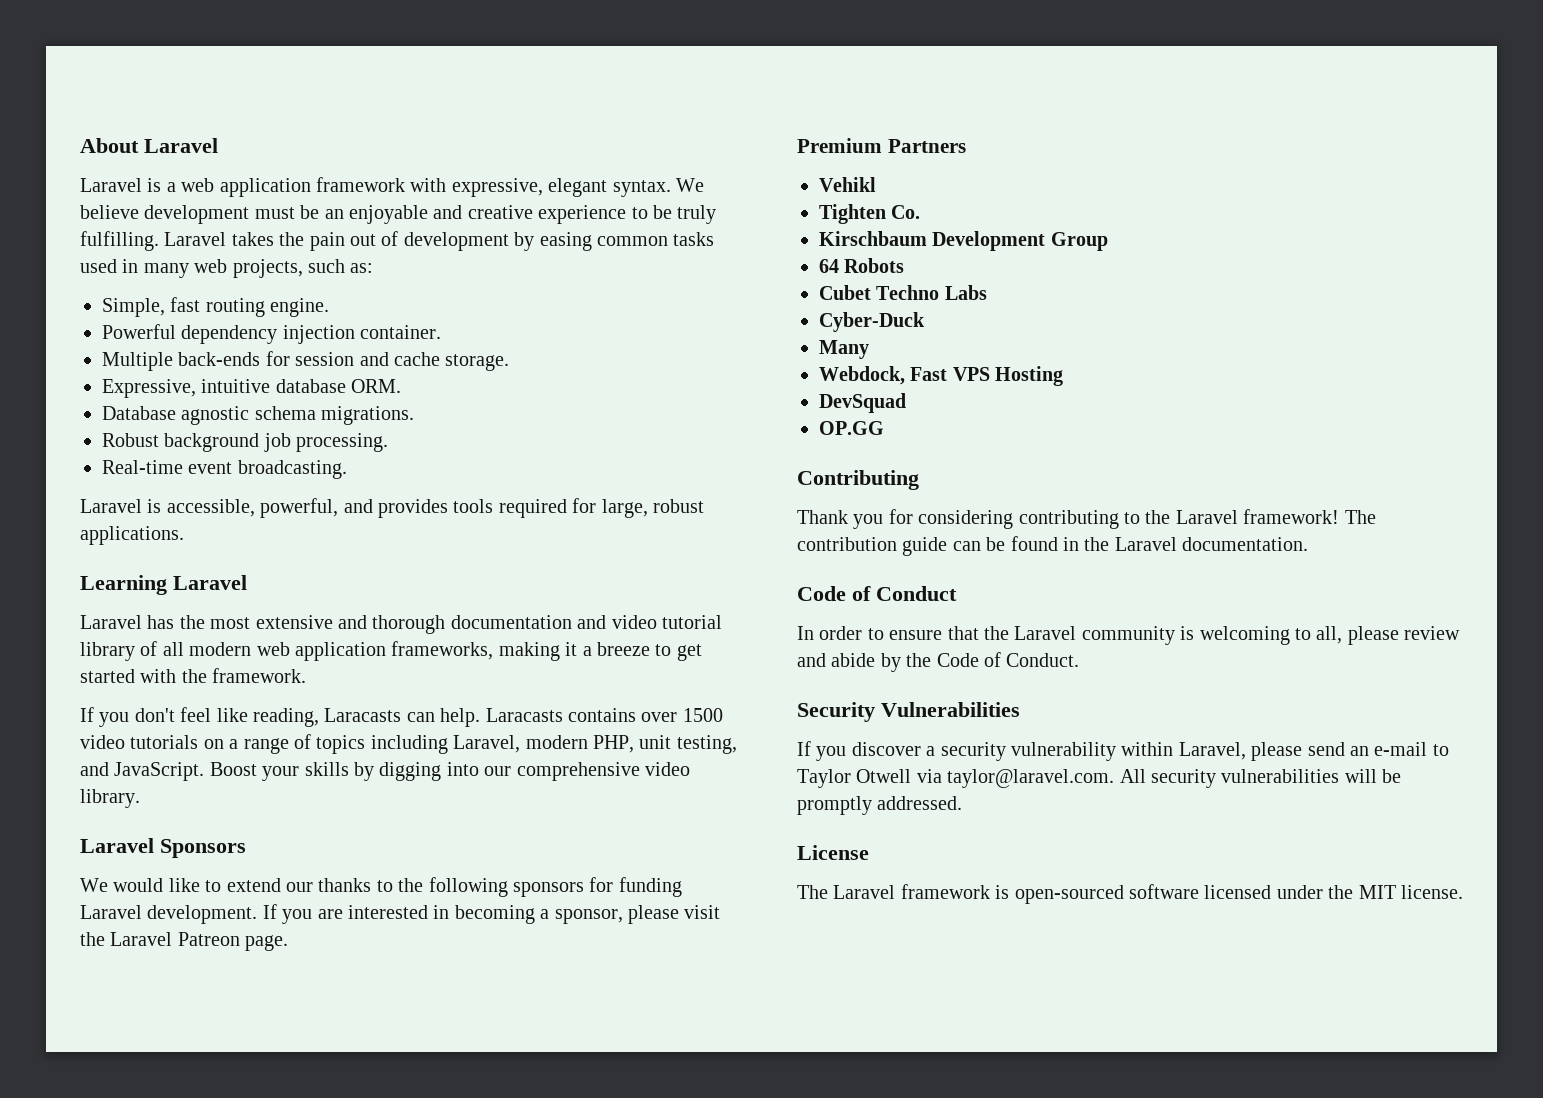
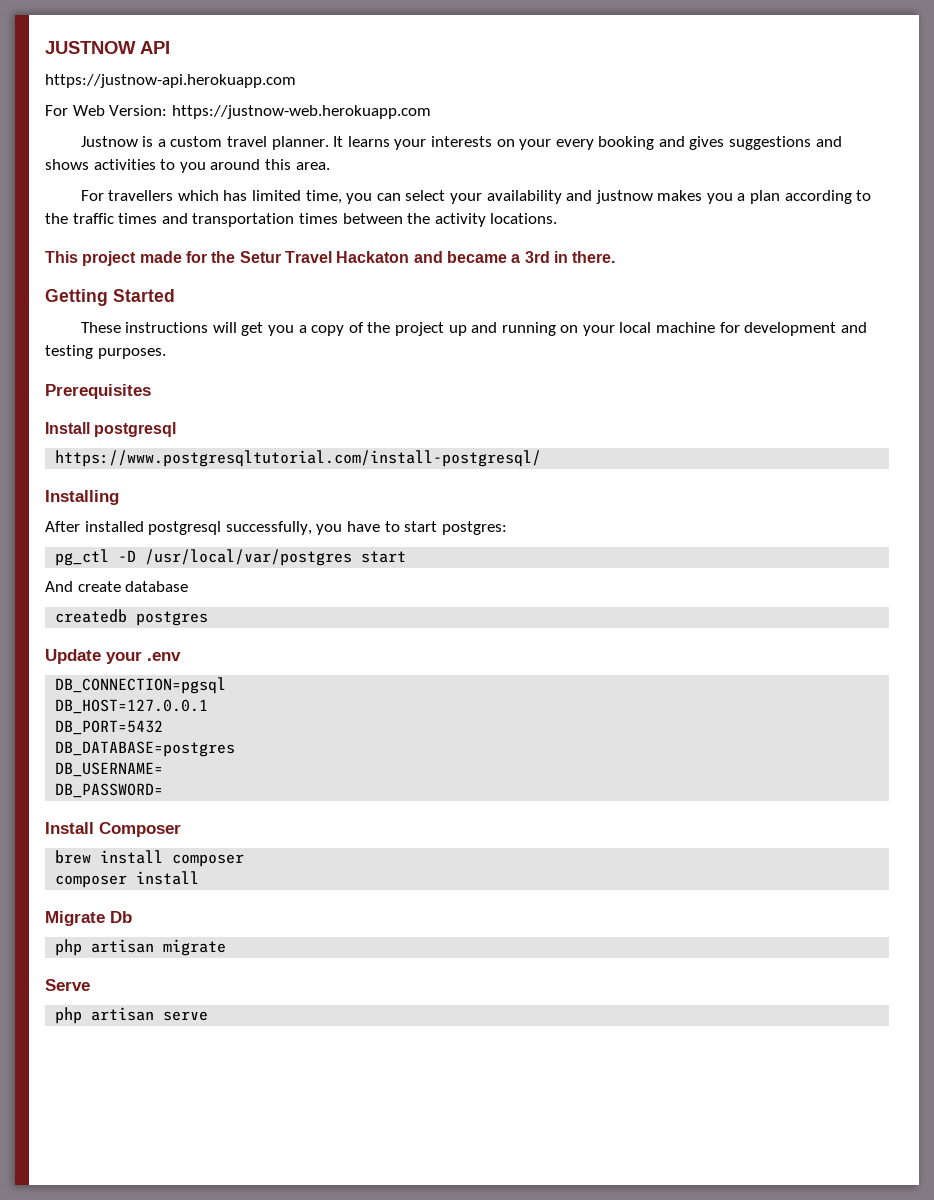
- About Laravel
- Laravel is a web application framework with expressive, elegant syntax. We believe development must be an enjoyable and creative experience to be truly fulfilling. Laravel takes the pain out of development by easing common tasks used in many web projects, such as:
- Simple, fast routing engine.
- Powerful dependency injection container.
- Multiple back-ends for session and cache storage.
- Expressive, intuitive database ORM.
- Database agnostic schema migrations.
- Robust background job processing.
- Real-time event broadcasting.
- Laravel is accessible, powerful, and provides tools required for large, robust applications.
- Learning Laravel
- Laravel has the most extensive and thorough documentation and video tutorial library of all modern web application frameworks, making it a breeze to get started with the framework.
- If you don't feel like reading, Laracasts can help. Laracasts contains over 1500 video tutorials on a range of topics including Laravel, modern PHP, unit testing, and JavaScript. Boost your skills by digging into our comprehensive video library.
- Laravel Sponsors
- We would like to extend our thanks to the following sponsors for funding Laravel development. If you are interested in becoming a sponsor, please visit the Laravel Patreon page.
- Premium Partners
- Vehikl
- Tighten Co.
- Kirschbaum Development Group
- 64 Robots
- Cubet Techno Labs
- Cyber-Duck
- Many
- Webdock, Fast VPS Hosting
- DevSquad
- OP.GG
- Contributing
- Thank you for considering contributing to the Laravel framework! The contribution guide can be found in the Laravel documentation.
- Code of Conduct
- In order to ensure that the Laravel community is welcoming to all, please review and abide by the Code of Conduct.
- Security Vulnerabilities
- If you discover a security vulnerability within Laravel, please send an e-mail to Taylor Otwell via taylor@laravel.com. All security vulnerabilities will be promptly addressed.
- License
- The Laravel framework is open-sourced software licensed under the MIT license.
+ JUSTNOW API
+ https://justnow-api.herokuapp.com
+ For Web Version: https://justnow-web.herokuapp.com
+ Justnow is a custom travel planner. It learns your interests on your every booking and gives suggestions and shows activities to you around this area.
+ For travellers which has limited time, you can select your availability and justnow makes you a plan according to the traffic times and transportation times between the activity locations.
+ This project made for the Setur Travel Hackaton and became a 3rd in there.
+ Getting Started
+ These instructions will get you a copy of the project up and running on your local machine for development and testing purposes.
+ Prerequisites
+ Install postgresql
+ https://www.postgresqltutorial.com/install-postgresql/
+ Installing
+ After installed postgresql successfully, you have to start postgres:
+ pg_ctl -D /usr/local/var/postgres start
+ And create database
+ createdb postgres
+ Update your .env
+ DB_CONNECTION=pgsql
+ DB_HOST=127.0.0.1
+ DB_PORT=5432
+ DB_DATABASE=postgres
+ DB_USERNAME=
+ DB_PASSWORD=
+ Install Composer
+ brew install composer
+ composer install
+ Migrate Db
+ php artisan migrate
+ Serve
+ php artisan serve

